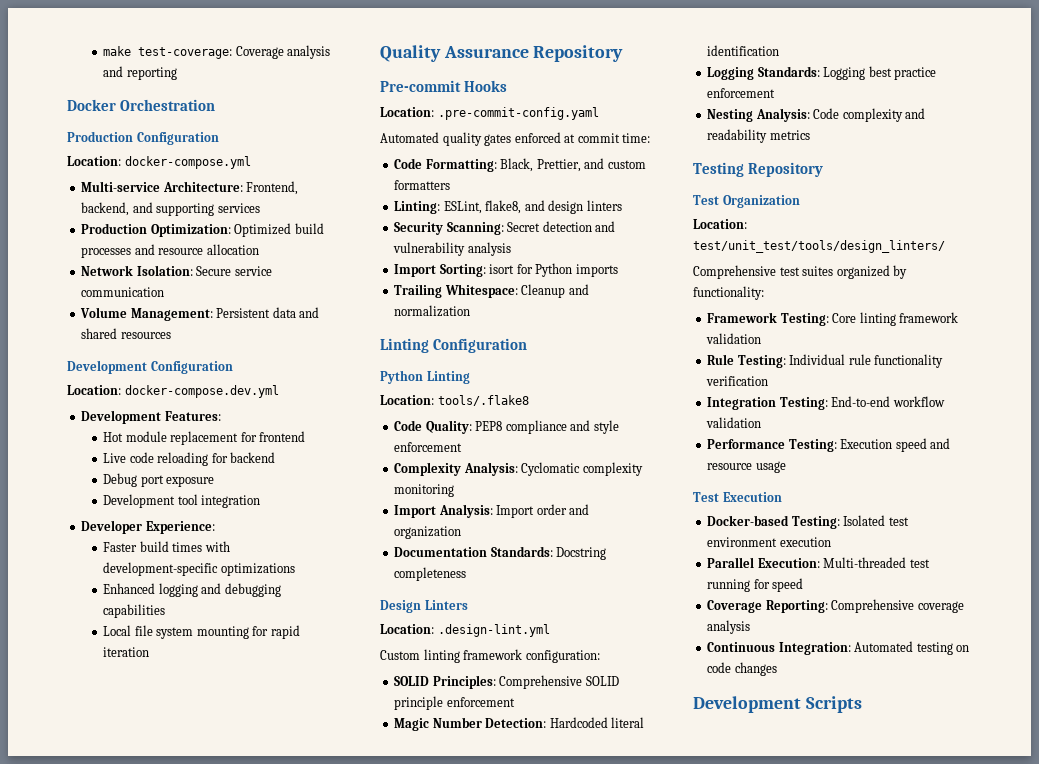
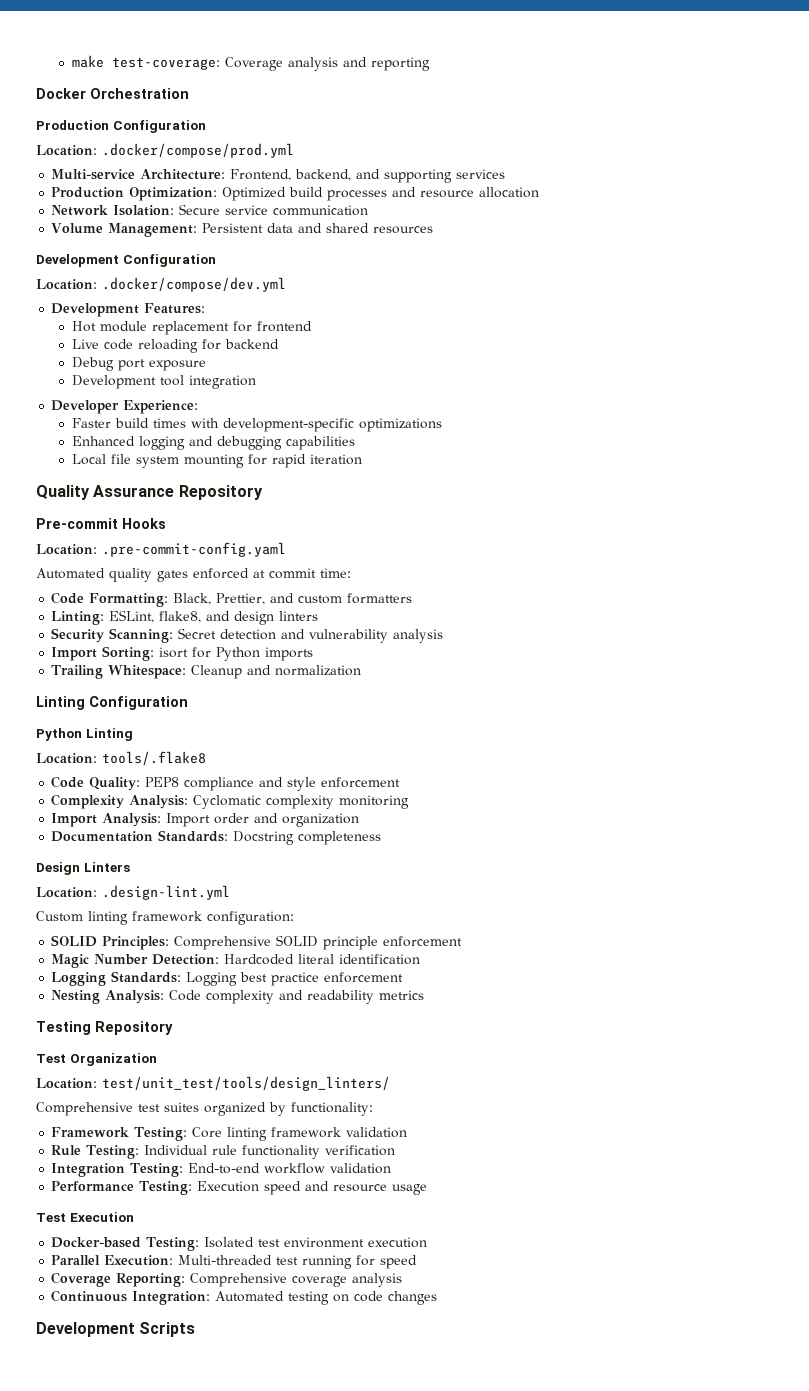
- Location: docker-compose.yml
+ Location: .docker/compose/prod.yml
- Location: docker-compose.dev.yml
+ Location: .docker/compose/dev.yml

